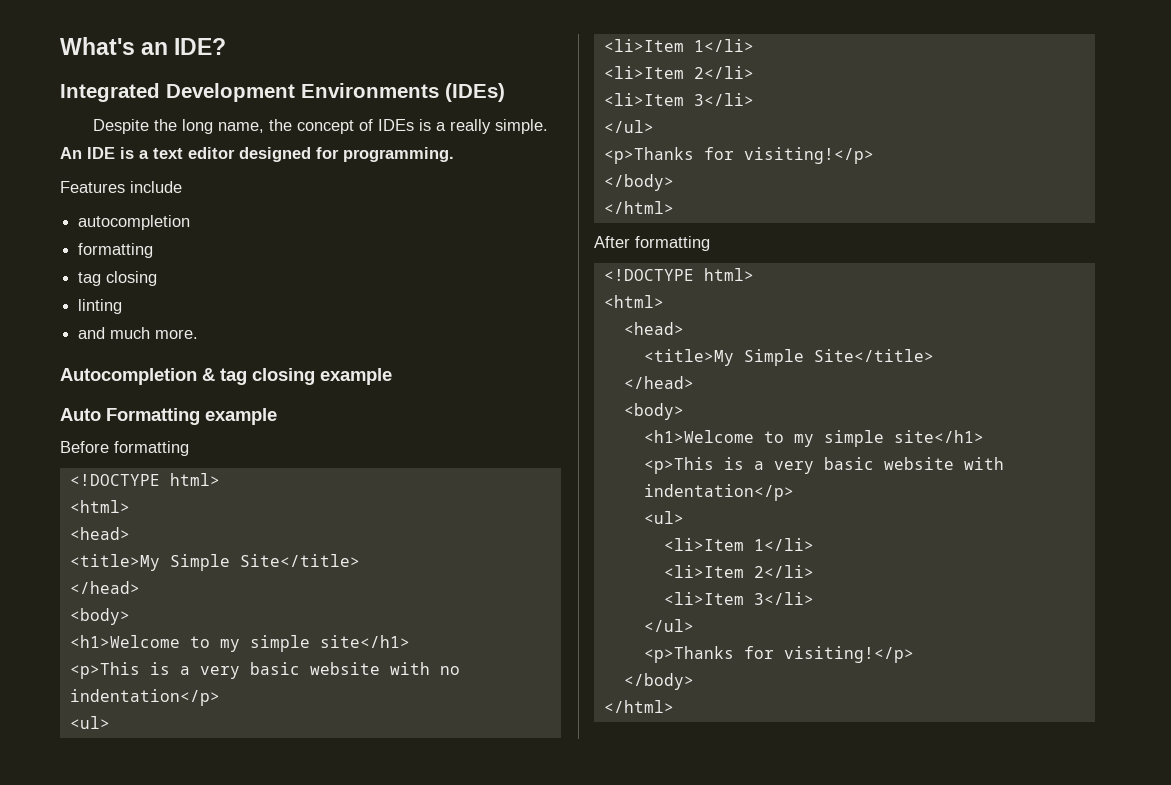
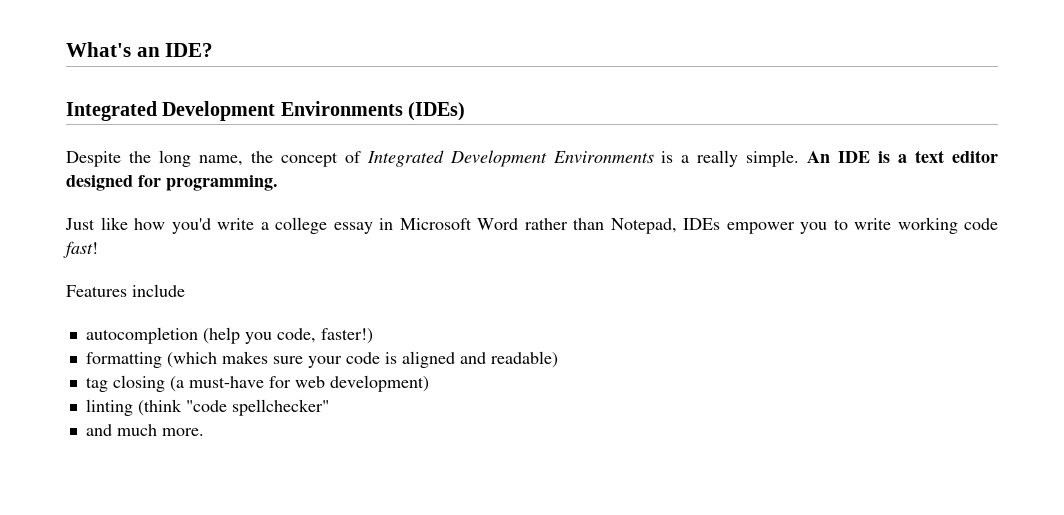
- Despite the long name, the concept of IDEs is a really simple.
+ Despite the long name, the concept of Integrated Development Environments is a really simple.
+ Just like how you'd write a college essay in Microsoft Word rather than Notepad, IDEs empower you to write working code fast!
  Features include
- autocompletion
- formatting
- tag closing
- linting
+ autocompletion (help you code, faster!)
+ formatting (which makes sure your code is aligned and readable)
+ tag closing (a must-have for web development)
+ linting (think "code spellchecker"
  and much more.
- Autocompletion & tag closing example
- Auto Formatting example
- Before formatting
- <!DOCTYPE html>
- <html>
- <head>
- <title>My Simple Site</title>
- </head>
- <body>
- <h1>Welcome to my simple site</h1>
- <p>This is a very basic website with no indentation</p>
- <ul>
- <li>Item 1</li>
- <li>Item 2</li>
- <li>Item 3</li>
- </ul>
- <p>Thanks for visiting!</p>
- </body>
- </html>
- After formatting
- <!DOCTYPE html>
- <html>
- <head>
- <title>My Simple Site</title>
- </head>
- <body>
- <h1>Welcome to my simple site</h1>
- <p>This is a very basic website with indentation</p>
- <ul>
- <li>Item 1</li>
- <li>Item 2</li>
- <li>Item 3</li>
- </ul>
- <p>Thanks for visiting!</p>
- </body>
- </html>

